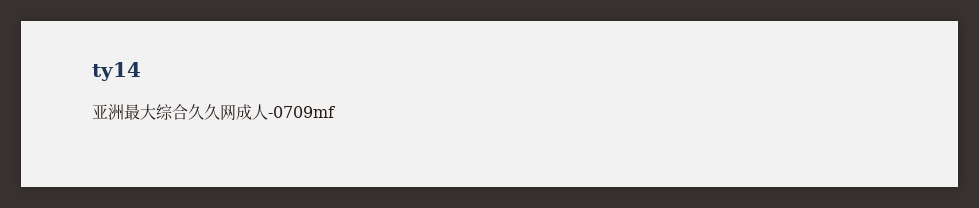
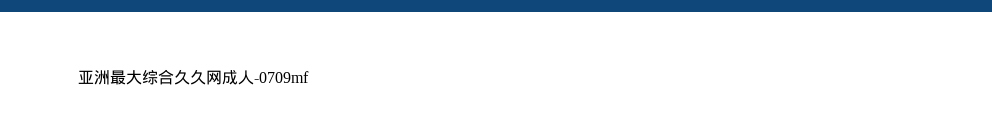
- ty14

